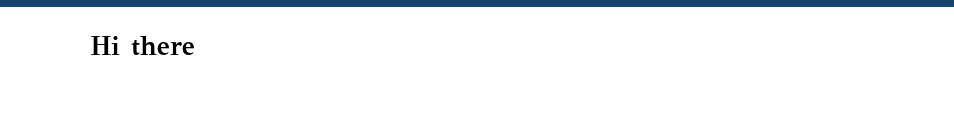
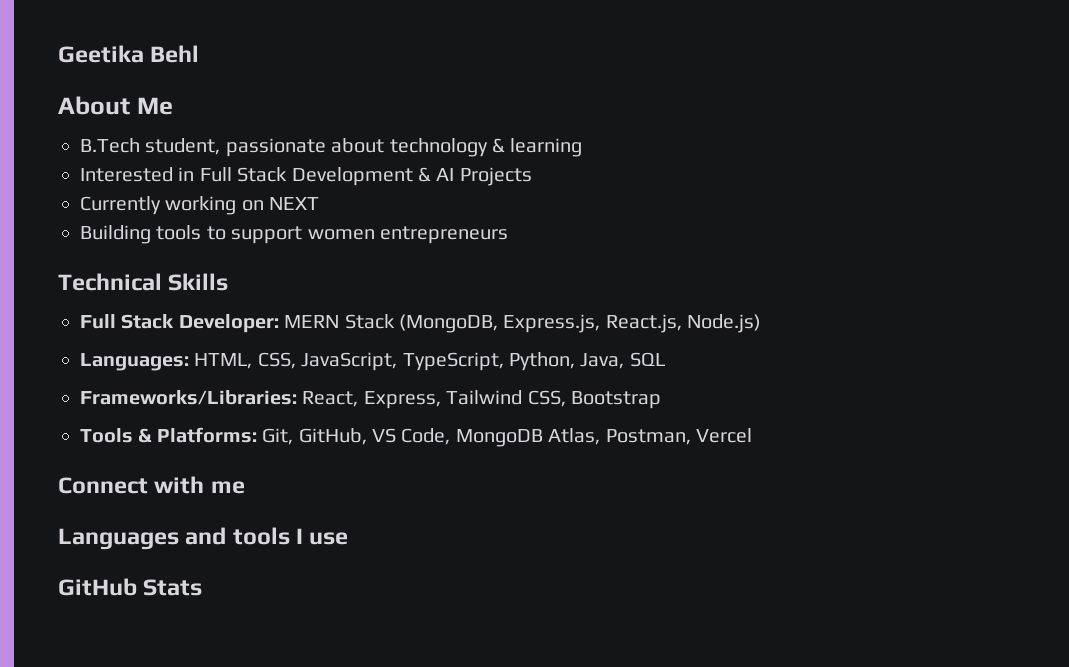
- Hi there
+ Geetika Behl
+ About Me
+ B.Tech student, passionate about technology & learning
+ Interested in Full Stack Development & AI Projects
+ Currently working on NEXT
+ Building tools to support women entrepreneurs
+ Technical Skills
+ Full Stack Developer: MERN Stack (MongoDB, Express.js, React.js, Node.js)
+ Languages: HTML, CSS, JavaScript, TypeScript, Python, Java, SQL
+ Frameworks/Libraries: React, Express, Tailwind CSS, Bootstrap
+ Tools & Platforms: Git, GitHub, VS Code, MongoDB Atlas, Postman, Vercel
+ Connect with me
+ Languages and tools I use
+ GitHub Stats

